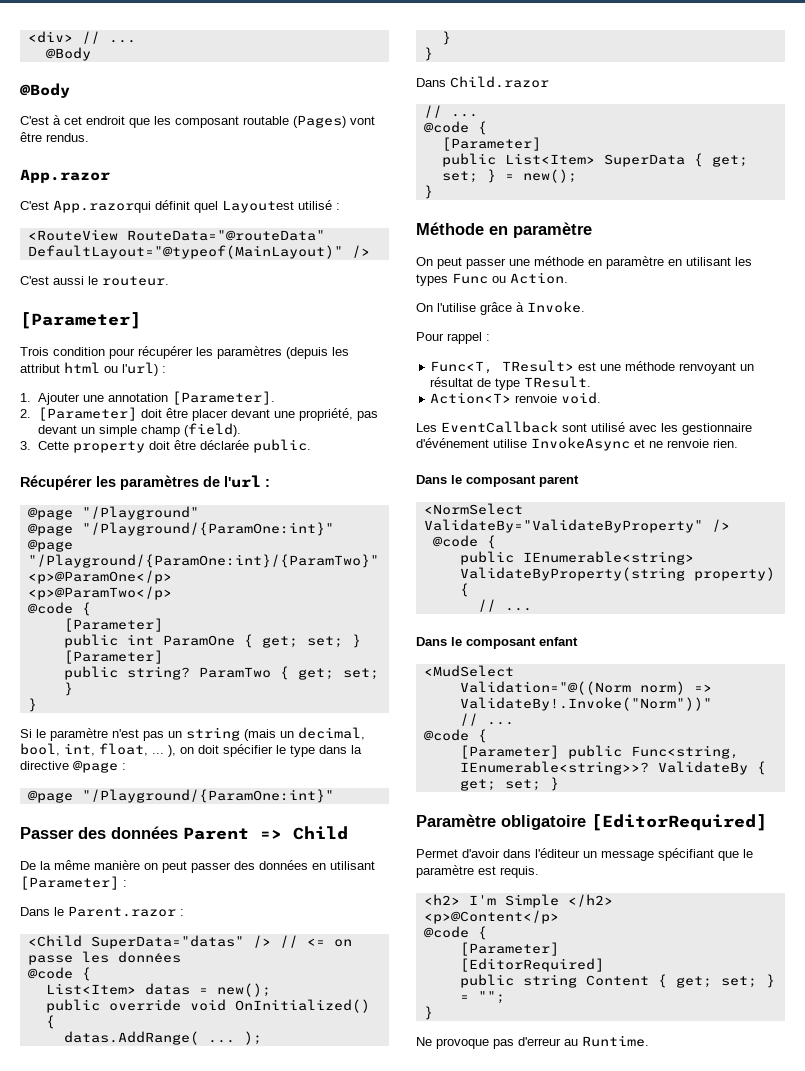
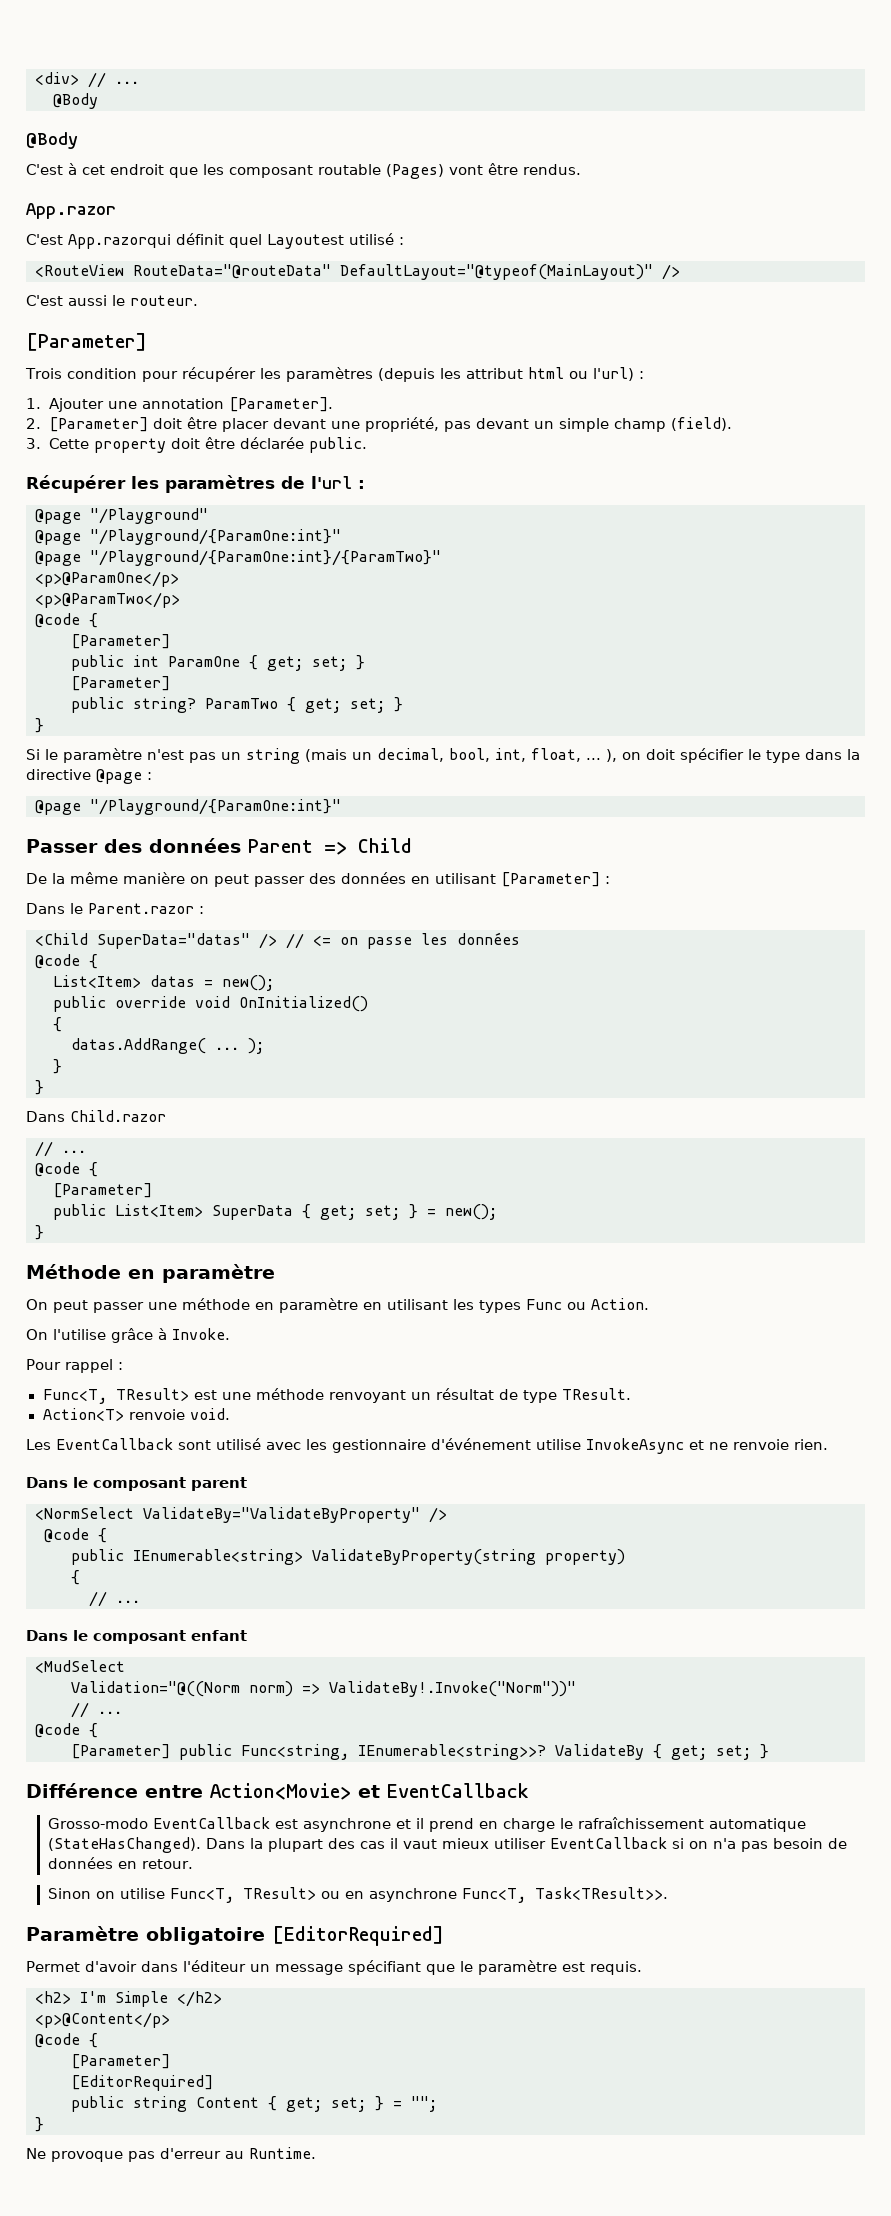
+ Différence entre Action<Movie> et EventCallback
+ Grosso-modo EventCallback est asynchrone et il prend en charge le rafraîchissement automatique (StateHasChanged). Dans la plupart des cas il vaut mieux utiliser EventCallback si on n'a pas besoin de données en retour.
+ Sinon on utilise Func<T, TResult> ou en asynchrone Func<T, Task<TResult>>.

